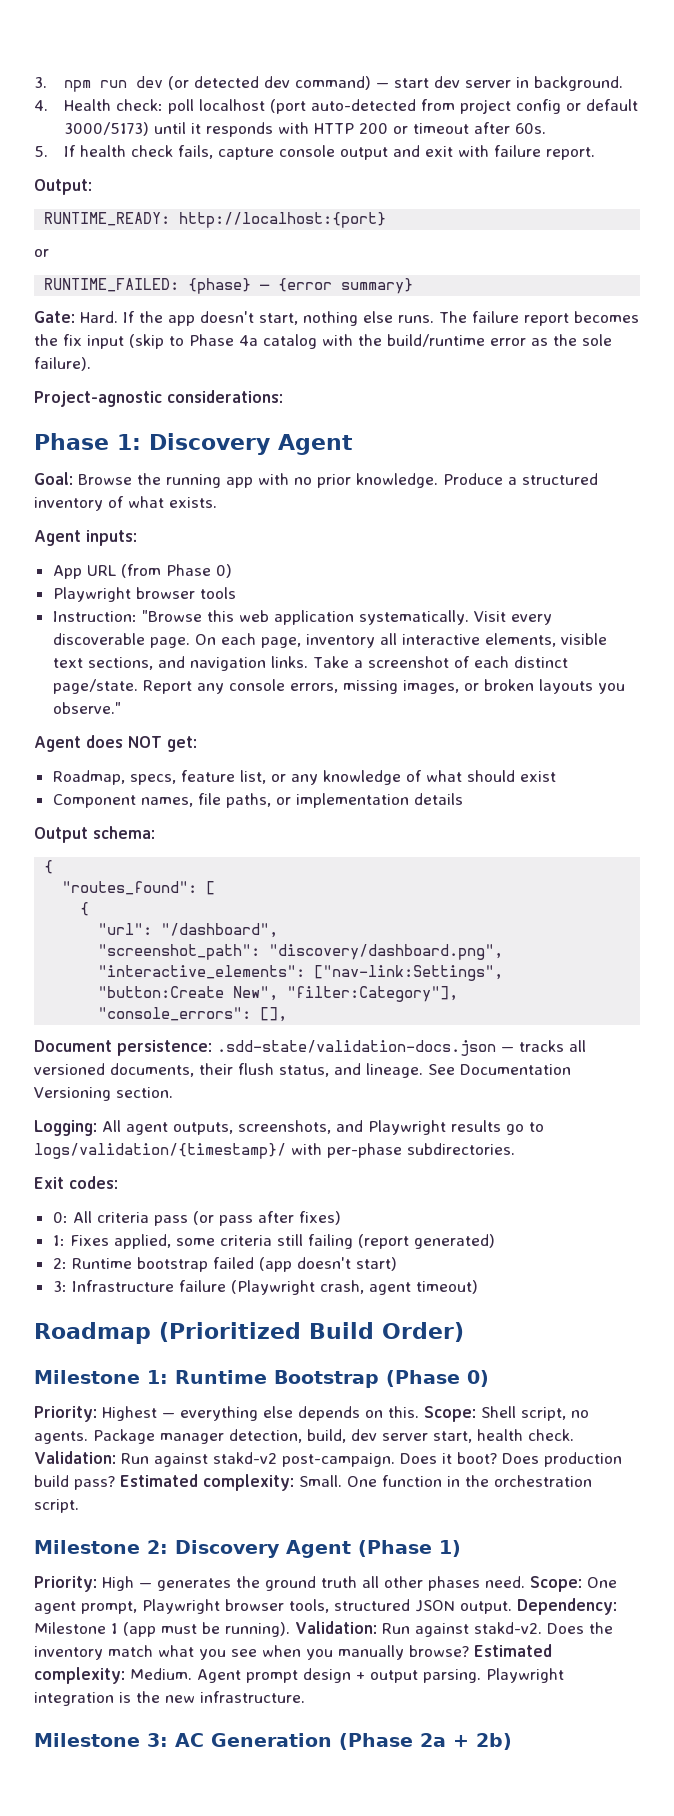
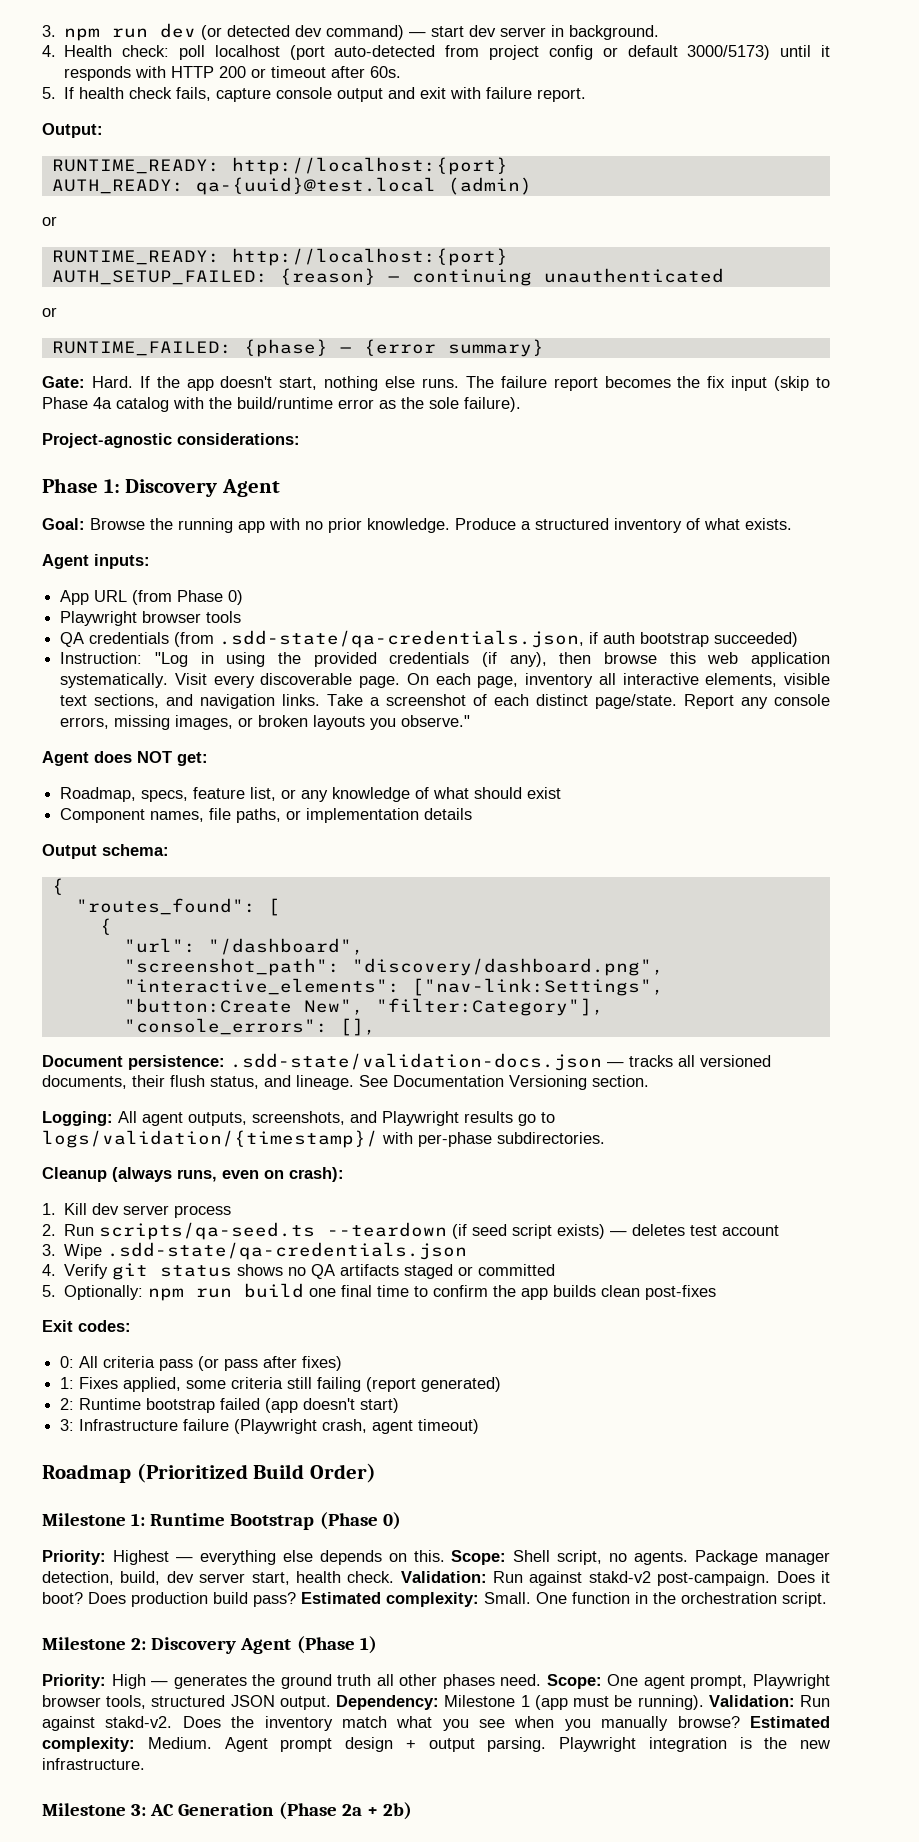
+ AUTH_READY: qa-{uuid}@test.local (admin)
+ or
+ RUNTIME_READY: http://localhost:{port}
+ AUTH_SETUP_FAILED: {reason} — continuing unauthenticated
- Instruction: "Browse this web application systematically.
+ QA credentials (from .sdd-state/qa-credentials.json, if auth bootstrap succeeded)
+ Instruction: "Log in using the provided credentials (if any), then browse this web application systematically.
+ Cleanup (always runs, even on crash):
+ 1. Kill dev server process
+ 2. Run scripts/qa-seed.ts --teardown (if seed script exists) — deletes test account
+ 3. Wipe .sdd-state/qa-credentials.json
+ 4. Verify git status shows no QA artifacts staged or committed
+ 5. Optionally: npm run build one final time to confirm the app builds clean post-fixes

